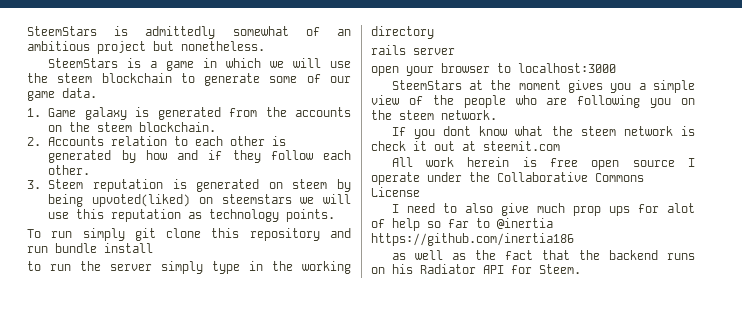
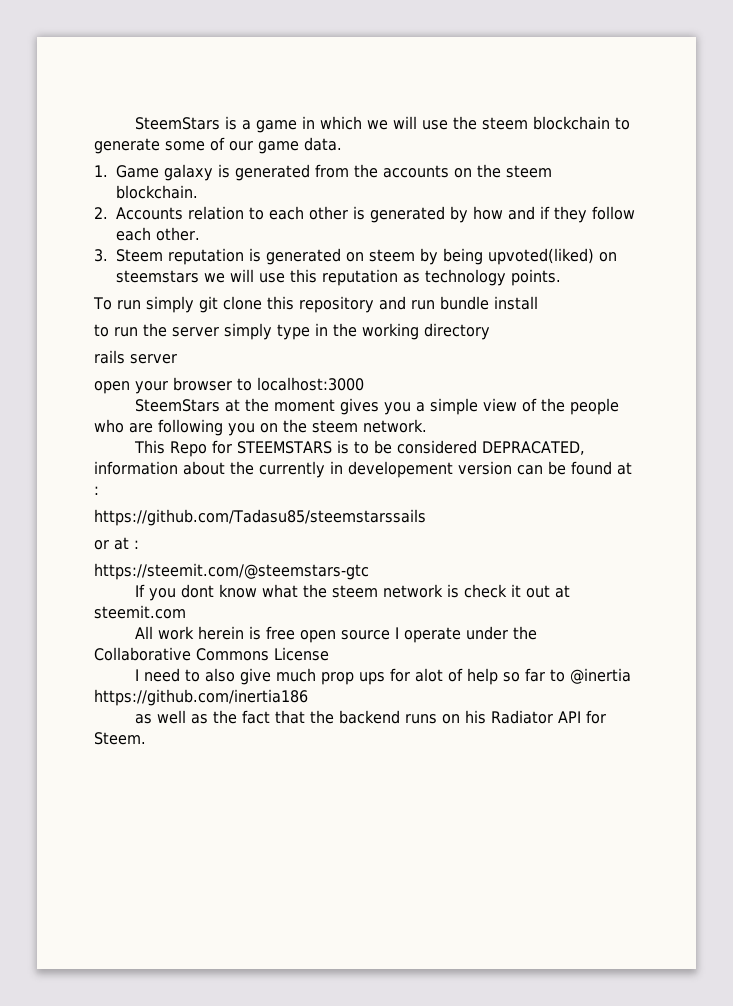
- SteemStars is admittedly somewhat of an ambitious project but nonetheless.
+ This Repo for STEEMSTARS is to be considered DEPRACATED, information about the currently in developement version can be found at :
+ https://github.com/Tadasu85/steemstarssails
+ or at :
+ https://steemit.com/@steemstars-gtc

